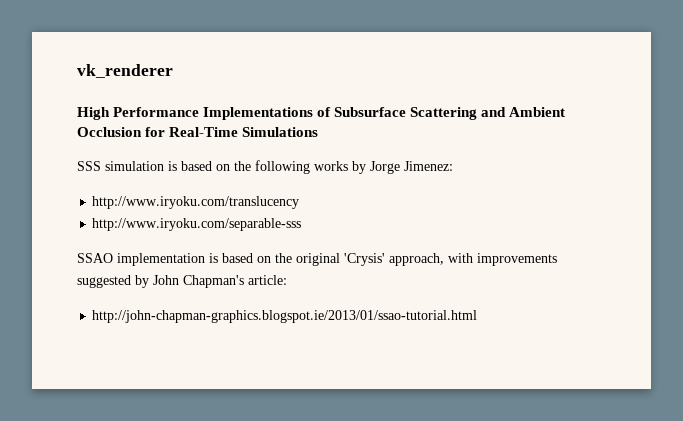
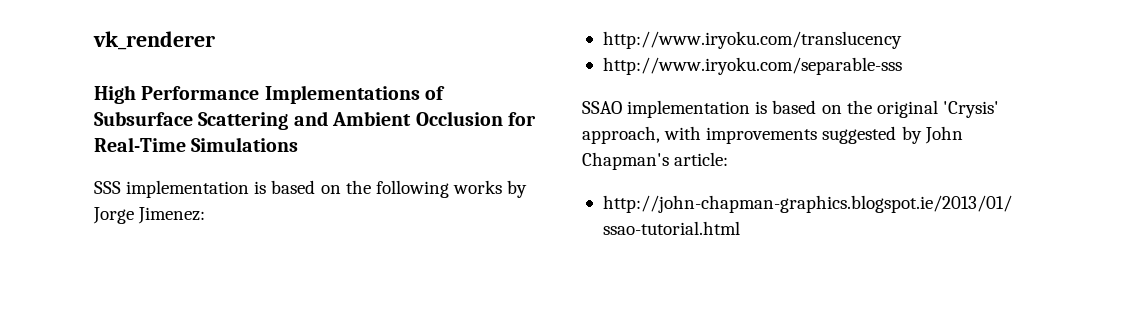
- SSS simulation is based on the following works by Jorge Jimenez:
+ SSS implementation is based on the following works by Jorge Jimenez:

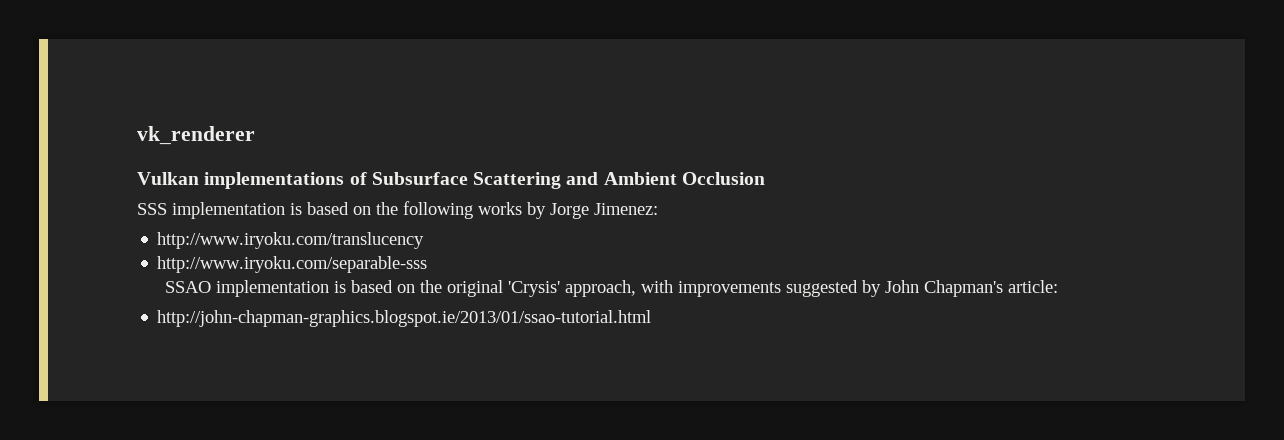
- High Performance Implementations of Subsurface Scattering and Ambient Occlusion for Real-Time Simulations
+ Vulkan implementations of Subsurface Scattering and Ambient Occlusion

